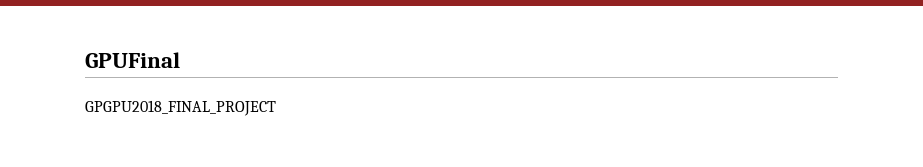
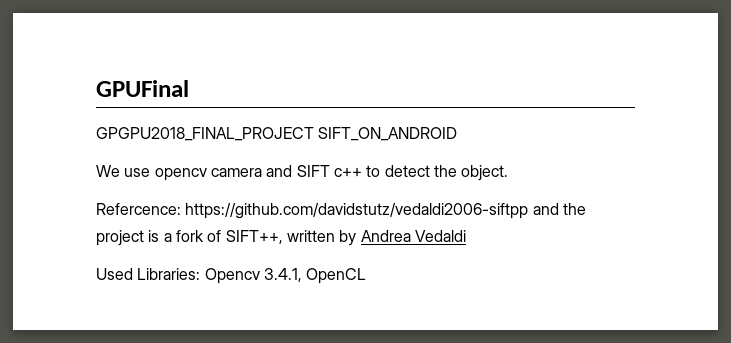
- GPGPU2018_FINAL_PROJECT
+ GPGPU2018_FINAL_PROJECT SIFT_ON_ANDROID
+ We use opencv camera and SIFT c++ to detect the object.
+ Refercence: https://github.com/davidstutz/vedaldi2006-siftpp and the project is a fork of SIFT++, written by Andrea Vedaldi
+ Used Libraries: Opencv 3.4.1, OpenCL

